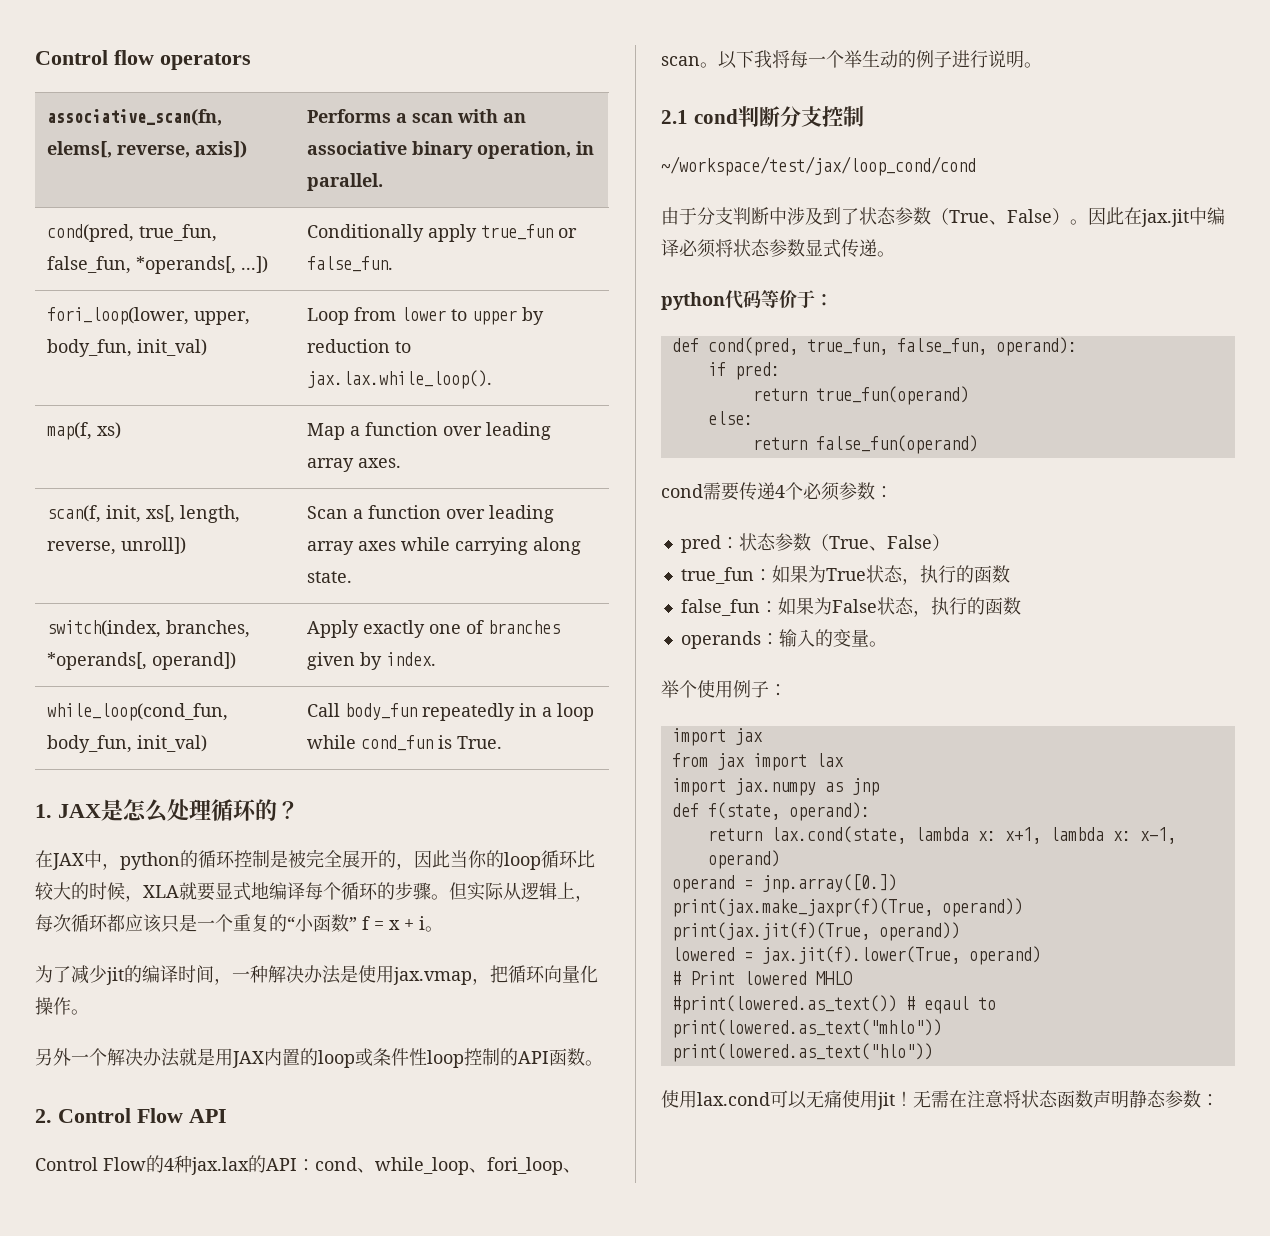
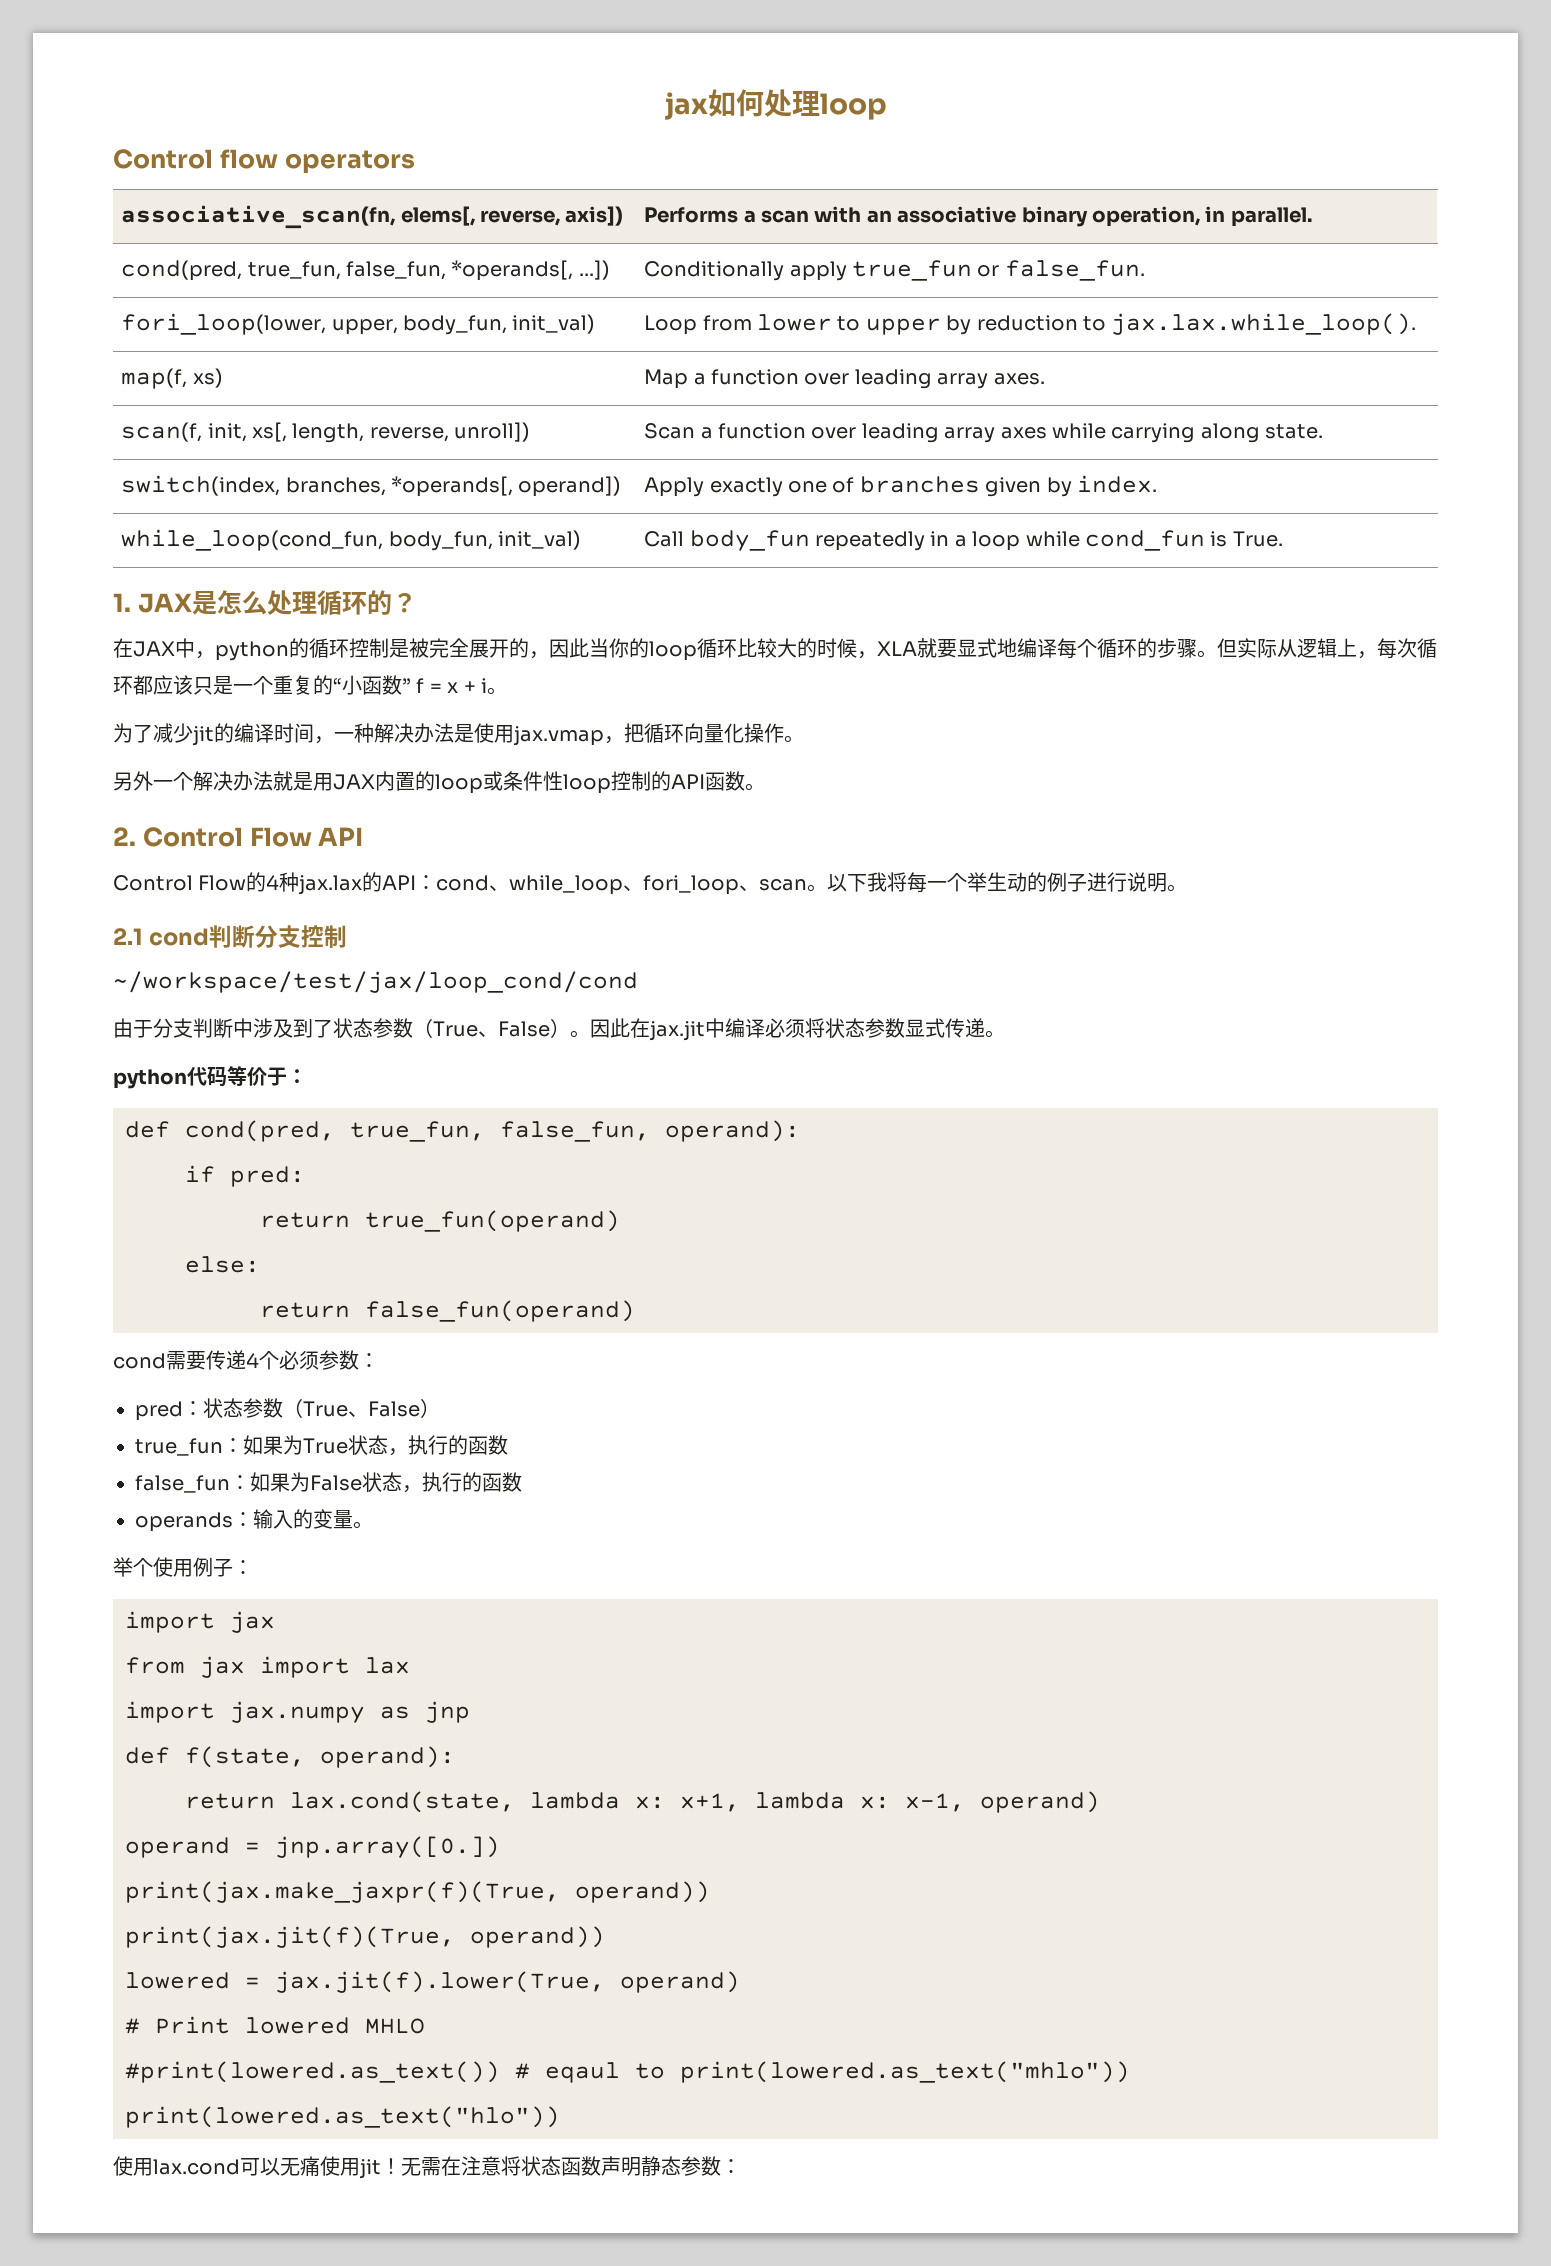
+ jax如何处理loop

